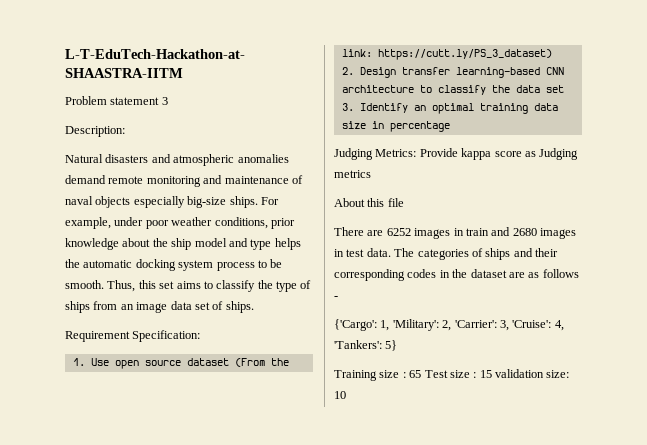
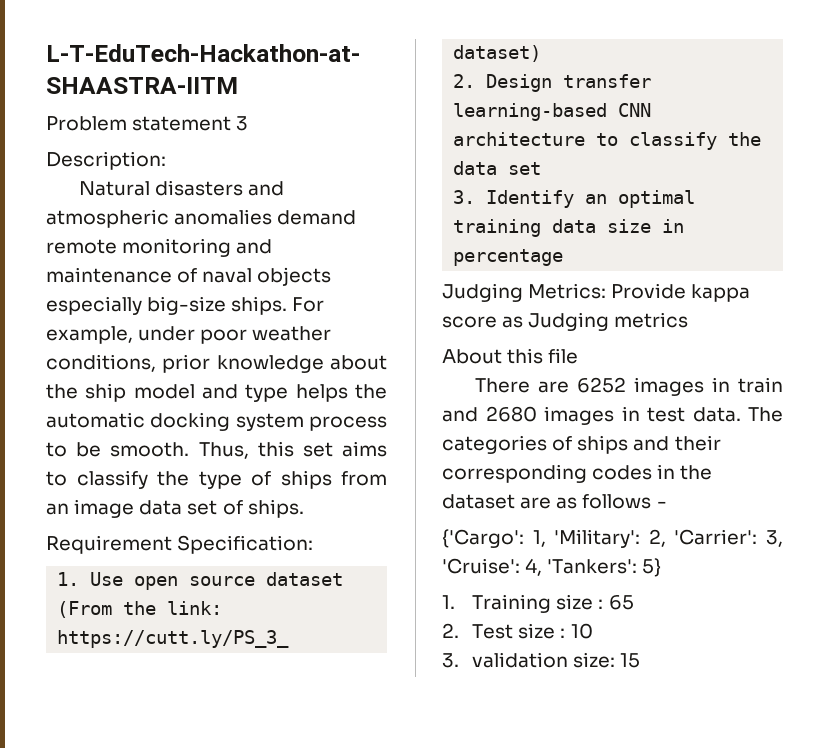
- Training size : 65 Test size : 15 validation size: 10
+ 1. Training size : 65
+ 2. Test size : 10
+ 3. validation size: 15

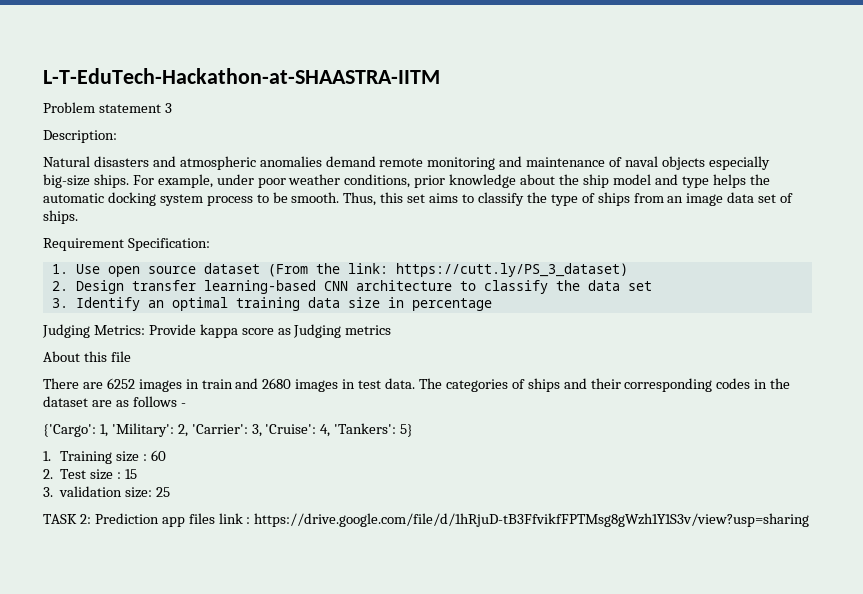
- 1. Training size : 65
+ 1. Training size : 60
- 2. Test size : 10
+ 2. Test size : 15
- 3. validation size: 15
+ 3. validation size: 25
+ TASK 2: Prediction app files link : https://drive.google.com/file/d/1hRjuD-tB3FfvikfFPTMsg8gWzh1Y1S3v/view?usp=sharing

